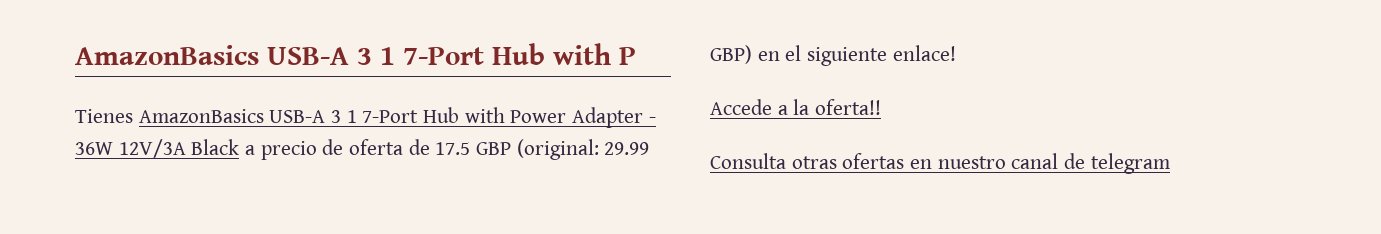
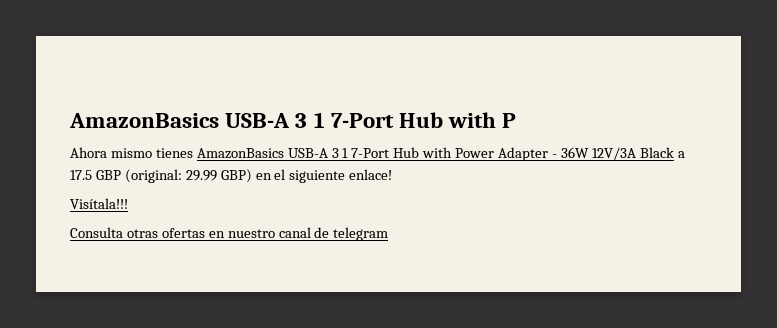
- Tienes AmazonBasics USB-A 3 1 7-Port Hub with Power Adapter - 36W 12V/3A Black a precio de oferta de 17.5 GBP (original: 29.99 GBP) en el siguiente enlace!
+ Ahora mismo tienes AmazonBasics USB-A 3 1 7-Port Hub with Power Adapter - 36W 12V/3A Black a 17.5 GBP (original: 29.99 GBP) en el siguiente enlace!
- Accede a la oferta!!
+ Visítala!!!

